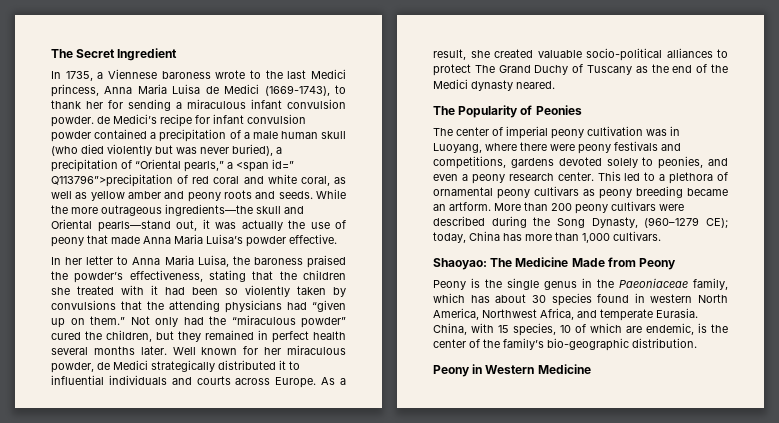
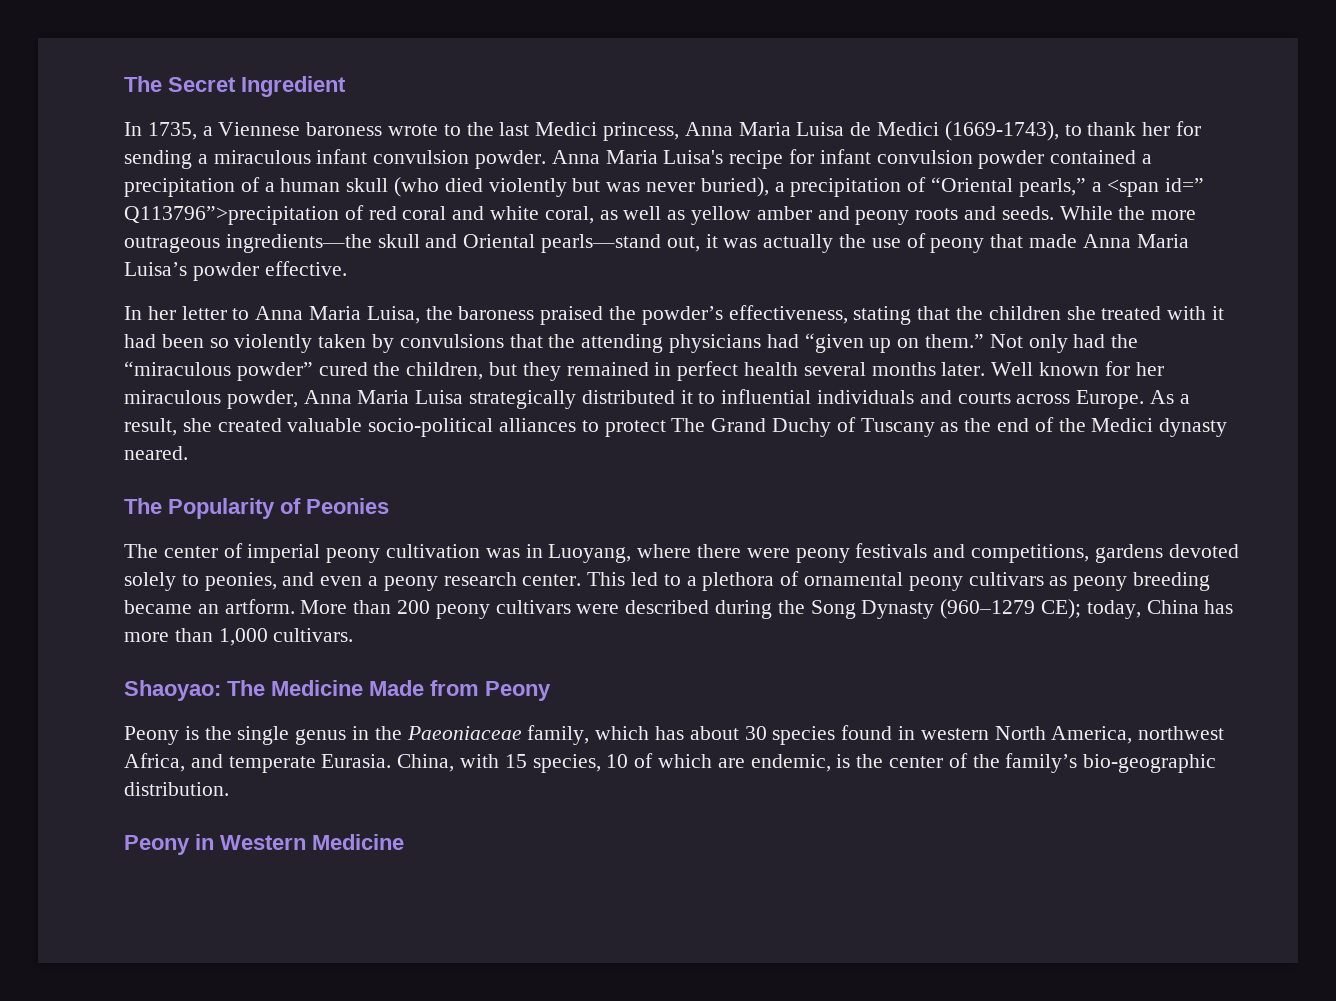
- In 1735, a Viennese baroness wrote to the last Medici princess, Anna Maria Luisa de Medici (1669-1743), to thank her for sending a miraculous infant convulsion powder. de Medici’s recipe for infant convulsion powder contained a precipitation of a male human skull (who died violently but was never buried), a precipitation of “Oriental pearls,” a <span id=” Q113796”>precipitation of red coral and white coral, as well as yellow amber and peony roots and seeds.
+ In 1735, a Viennese baroness wrote to the last Medici princess, Anna Maria Luisa de Medici (1669-1743), to thank her for sending a miraculous infant convulsion powder. Anna Maria Luisa's recipe for infant convulsion powder contained a precipitation of a human skull (who died violently but was never buried), a precipitation of “Oriental pearls,” a <span id=” Q113796”>precipitation of red coral and white coral, as well as yellow amber and peony roots and seeds.
- Well known for her miraculous powder, de Medici strategically distributed it to influential individuals and courts across Europe.
+ Well known for her miraculous powder, Anna Maria Luisa strategically distributed it to influential individuals and courts across Europe.
- More than 200 peony cultivars were described during the Song Dynasty, (960–1279 CE); today, China has more than 1,000 cultivars.
+ More than 200 peony cultivars were described during the Song Dynasty (960–1279 CE); today, China has more than 1,000 cultivars.
- Peony is the single genus in the Paeoniaceae family, which has about 30 species found in western North America, Northwest Africa, and temperate Eurasia.
+ Peony is the single genus in the Paeoniaceae family, which has about 30 species found in western North America, northwest Africa, and temperate Eurasia.

